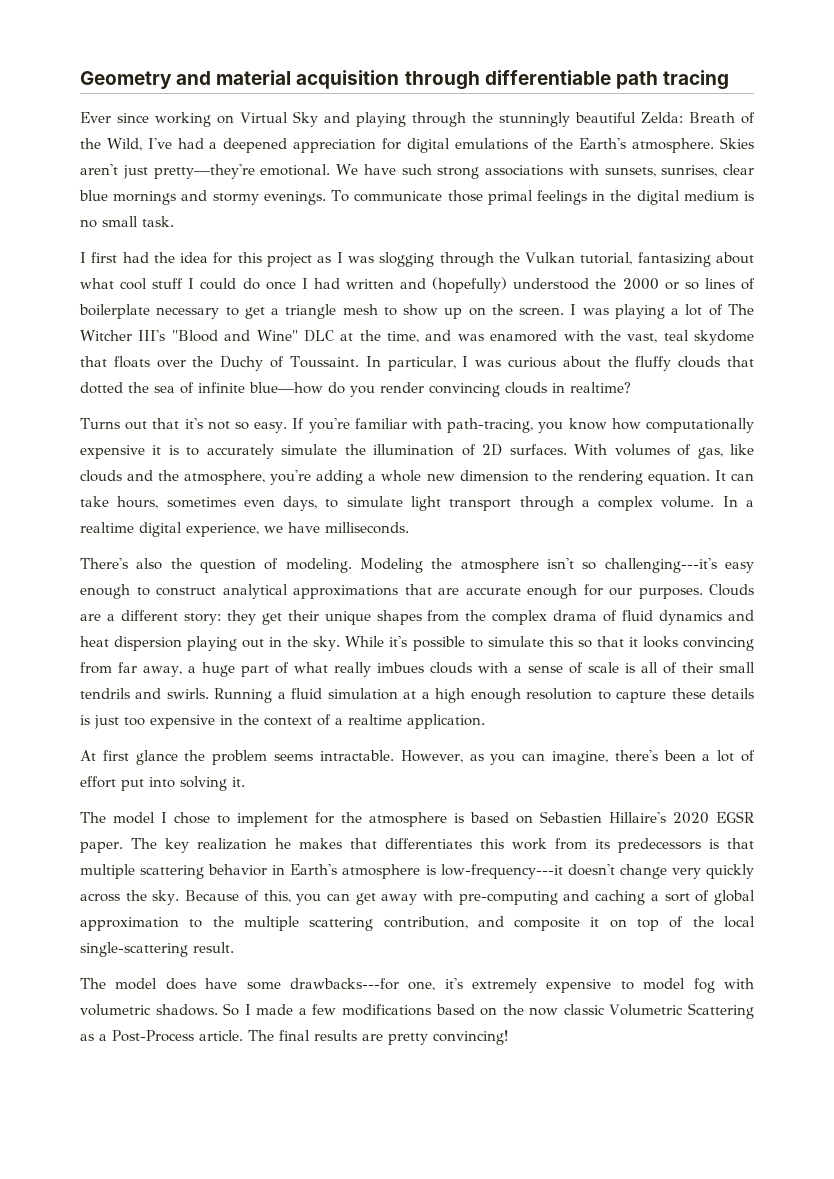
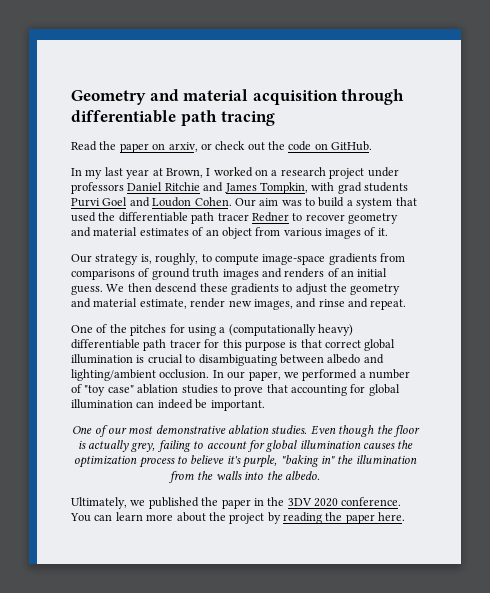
- Ever since working on Virtual Sky and playing through the stunningly beautiful Zelda: Breath of the Wild, I've had a deepened appreciation for digital emulations of the Earth's atmosphere. Skies aren't just pretty—they're emotional. We have such strong associations with sunsets, sunrises, clear blue mornings and stormy evenings. To communicate those primal feelings in the digital medium is no small task.
- I first had the idea for this project as I was slogging through the Vulkan tutorial, fantasizing about what cool stuff I could do once I had written and (hopefully) understood the 2000 or so lines of boilerplate necessary to get a triangle mesh to show up on the screen. I was playing a lot of The Witcher III's "Blood and Wine" DLC at the time, and was enamored with the vast, teal skydome that floats over the Duchy of Toussaint. In particular, I was curious about the fluffy clouds that dotted the sea of infinite blue—how do you render convincing clouds in realtime?
- Turns out that it's not so easy. If you're familiar with path-tracing, you know how computationally expensive it is to accurately simulate the illumination of 2D surfaces. With volumes of gas, like clouds and the atmosphere, you're adding a whole new dimension to the rendering equation. It can take hours, sometimes even days, to simulate light transport through a complex volume. In a realtime digital experience, we have milliseconds.
- There's also the question of modeling. Modeling the atmosphere isn't so challenging---it's easy enough to construct analytical approximations that are accurate enough for our purposes. Clouds are a different story: they get their unique shapes from the complex drama of fluid dynamics and heat dispersion playing out in the sky. While it's possible to simulate this so that it looks convincing from far away, a huge part of what really imbues clouds with a sense of scale is all of their small tendrils and swirls. Running a fluid simulation at a high enough resolution to capture these details is just too expensive in the context of a realtime application.
- At first glance the problem seems intractable. However, as you can imagine, there's been a lot of effort put into solving it.
- The model I chose to implement for the atmosphere is based on Sebastien Hillaire's 2020 EGSR paper. The key realization he makes that differentiates this work from its predecessors is that multiple scattering behavior in Earth's atmosphere is low-frequency---it doesn't change very quickly across the sky. Because of this, you can get away with pre-computing and caching a sort of global approximation to the multiple scattering contribution, and composite it on top of the local single-scattering result.
- The model does have some drawbacks---for one, it's extremely expensive to model fog with volumetric shadows. So I made a few modifications based on the now classic Volumetric Scattering as a Post-Process article. The final results are pretty convincing!
+ Read the paper on arxiv, or check out the code on GitHub.
+ In my last year at Brown, I worked on a research project under professors Daniel Ritchie and James Tompkin, with grad students Purvi Goel and Loudon Cohen. Our aim was to build a system that used the differentiable path tracer Redner to recover geometry and material estimates of an object from various images of it.
+ Our strategy is, roughly, to compute image-space gradients from comparisons of ground truth images and renders of an initial guess. We then descend these gradients to adjust the geometry and material estimate, render new images, and rinse and repeat.
+ One of the pitches for using a (computationally heavy) differentiable path tracer for this purpose is that correct global illumination is crucial to disambiguating between albedo and lighting/ambient occlusion. In our paper, we performed a number of "toy case" ablation studies to prove that accounting for global illumination can indeed be important.
+ One of our most demonstrative ablation studies. Even though the floor is actually grey, failing to account for global illumination causes the optimization process to believe it's purple, "baking in" the illumination from the walls into the albedo.
+ Ultimately, we published the paper in the 3DV 2020 conference. You can learn more about the project by reading the paper here.

